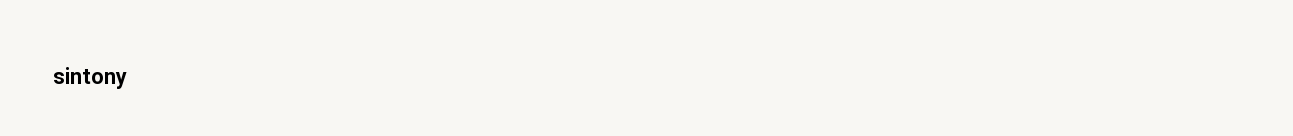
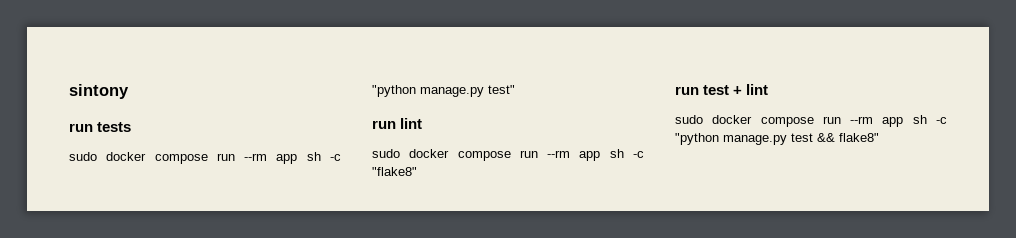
+ run tests
+ sudo docker compose run --rm app sh -c "python manage.py test"
+ run lint
+ sudo docker compose run --rm app sh -c "flake8"
+ run test + lint
+ sudo docker compose run --rm app sh -c "python manage.py test && flake8"

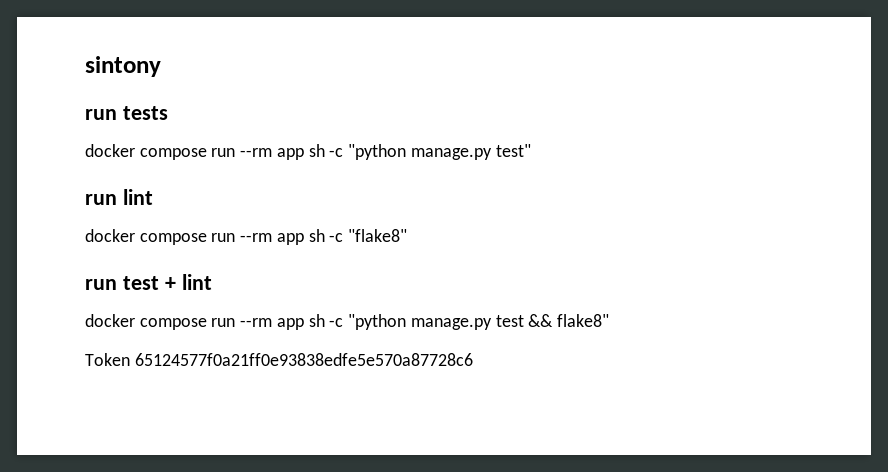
- sudo docker compose run --rm app sh -c "python manage.py test"
+ docker compose run --rm app sh -c "python manage.py test"
- sudo docker compose run --rm app sh -c "flake8"
+ docker compose run --rm app sh -c "flake8"
- sudo docker compose run --rm app sh -c "python manage.py test && flake8"
+ docker compose run --rm app sh -c "python manage.py test && flake8"
+ Token 65124577f0a21ff0e93838edfe5e570a87728c6

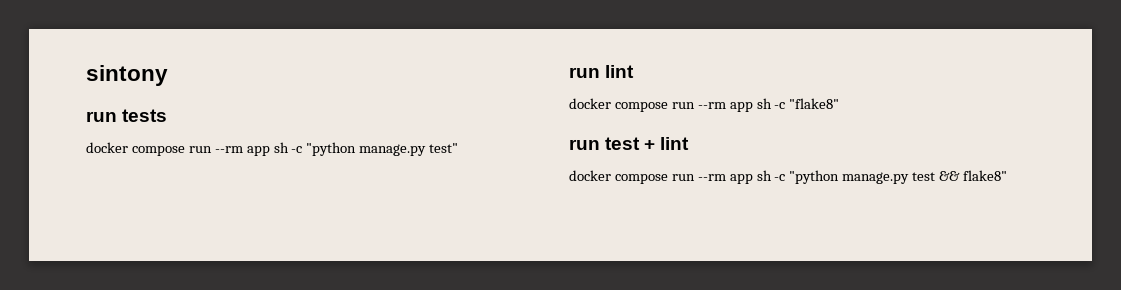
- Token 65124577f0a21ff0e93838edfe5e570a87728c6

